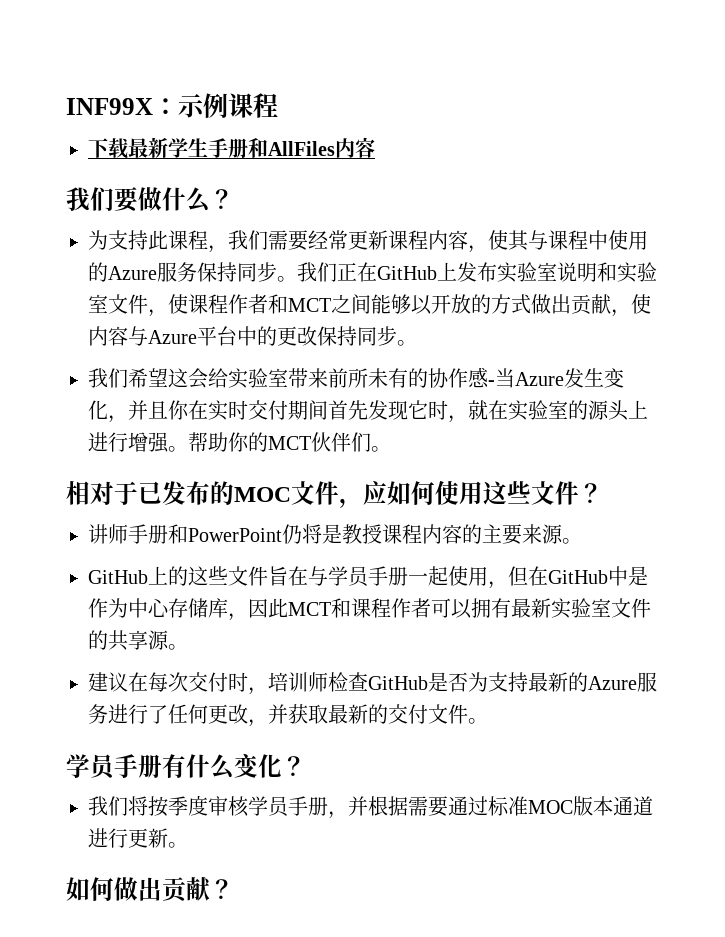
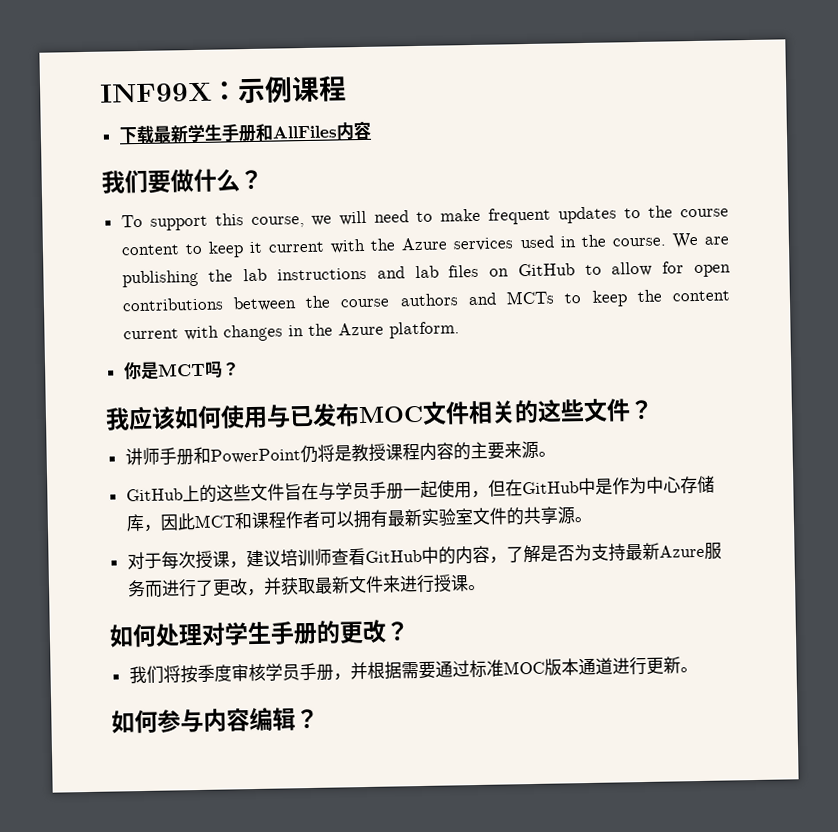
- 为支持此课程，我们需要经常更新课程内容，使其与课程中使用的Azure服务保持同步。我们正在GitHub上发布实验室说明和实验室文件，使课程作者和MCT之间能够以开放的方式做出贡献，使内容与Azure平台中的更改保持同步。
- 我们希望这会给实验室带来前所未有的协作感-当Azure发生变化，并且你在实时交付期间首先发现它时，就在实验室的源头上进行增强。帮助你的MCT伙伴们。
- 相对于已发布的MOC文件，应如何使用这些文件？
+ To support this course, we will need to make frequent updates to the course content to keep it current with the Azure services used in the course. We are publishing the lab instructions and lab files on GitHub to allow for open contributions between the course authors and MCTs to keep the content current with changes in the Azure platform.
+ 你是MCT吗？
+ 我应该如何使用与已发布MOC文件相关的这些文件？
- 建议在每次交付时，培训师检查GitHub是否为支持最新的Azure服务进行了任何更改，并获取最新的交付文件。
- 学员手册有什么变化？
+ 对于每次授课，建议培训师查看GitHub中的内容，了解是否为支持最新Azure服务而进行了更改，并获取最新文件来进行授课。
+ 如何处理对学生手册的更改？
- 如何做出贡献？
+ 如何参与内容编辑？

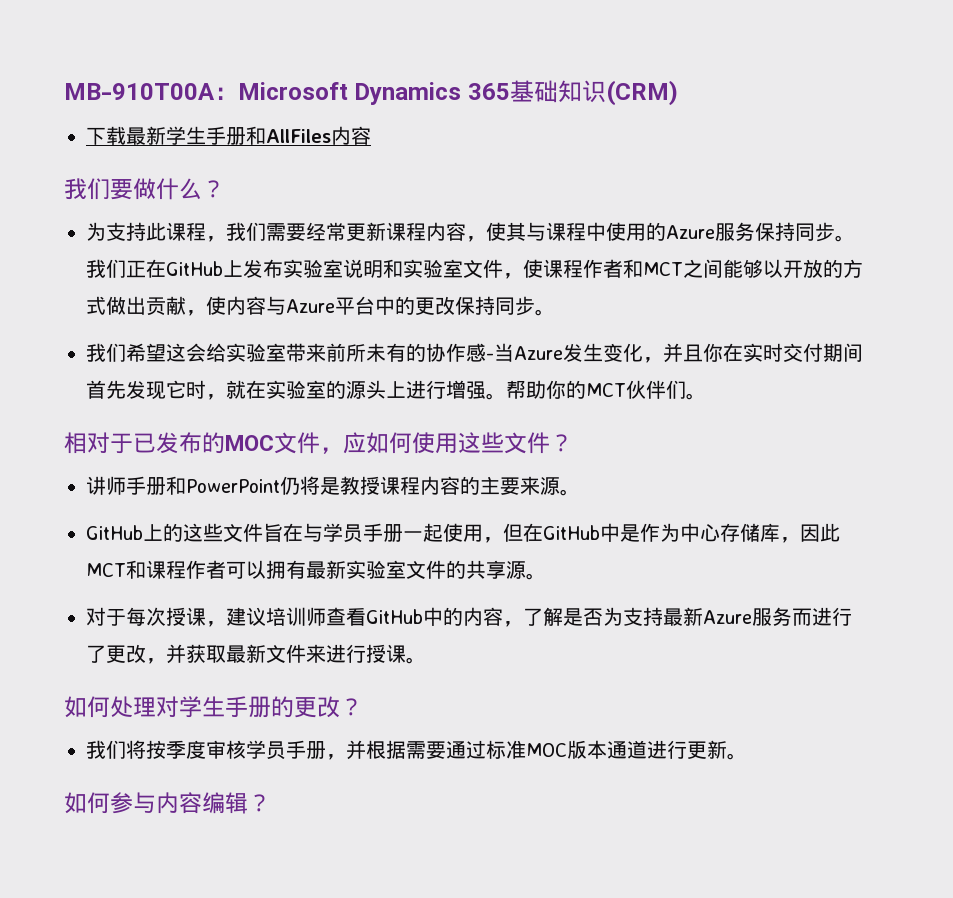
- INF99X：示例课程
+ MB-910T00A：Microsoft Dynamics 365基础知识(CRM)
- To support this course, we will need to make frequent updates to the course content to keep it current with the Azure services used in the course. We are publishing the lab instructions and lab files on GitHub to allow for open contributions between the course authors and MCTs to keep the content current with changes in the Azure platform.
- 你是MCT吗？
- 我应该如何使用与已发布MOC文件相关的这些文件？
+ 为支持此课程，我们需要经常更新课程内容，使其与课程中使用的Azure服务保持同步。我们正在GitHub上发布实验室说明和实验室文件，使课程作者和MCT之间能够以开放的方式做出贡献，使内容与Azure平台中的更改保持同步。
+ 我们希望这会给实验室带来前所未有的协作感-当Azure发生变化，并且你在实时交付期间首先发现它时，就在实验室的源头上进行增强。帮助你的MCT伙伴们。
+ 相对于已发布的MOC文件，应如何使用这些文件？

